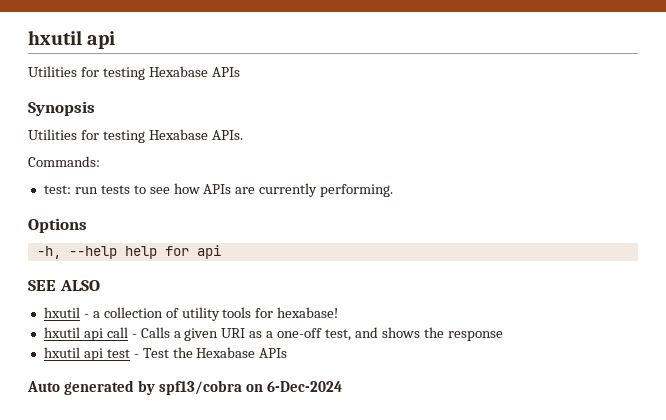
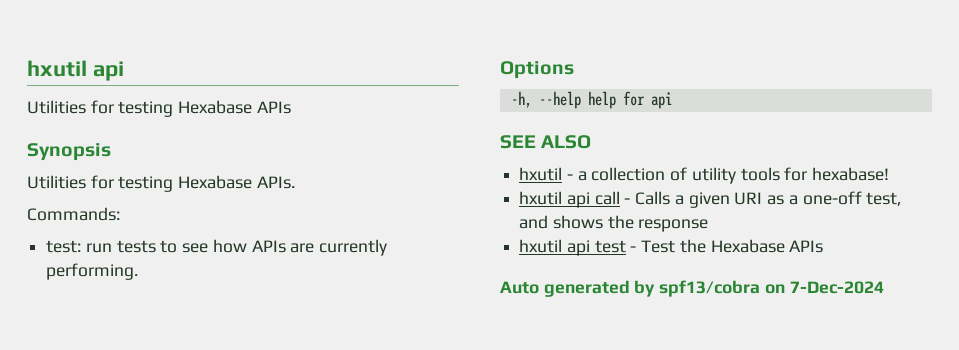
- Auto generated by spf13/cobra on 6-Dec-2024
+ Auto generated by spf13/cobra on 7-Dec-2024

